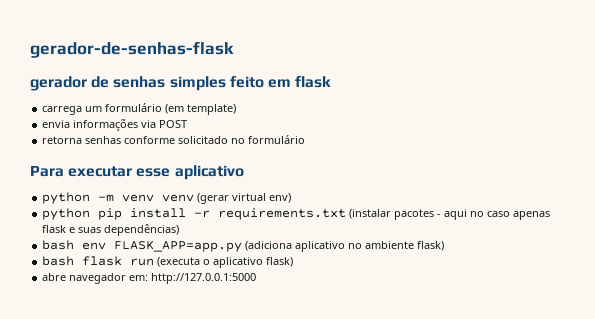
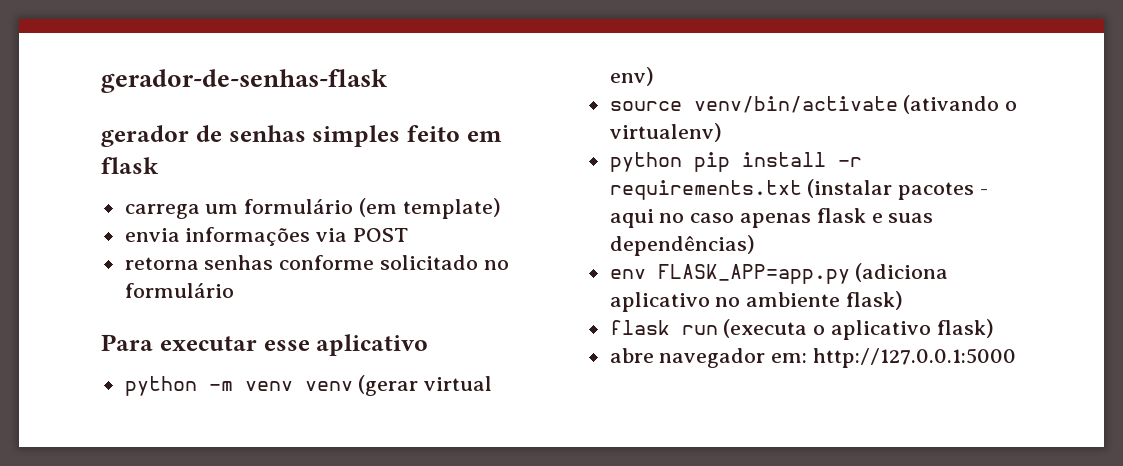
+ source venv/bin/activate (ativando o virtualenv)
- bash env FLASK_APP=app.py (adiciona aplicativo no ambiente flask)
+ env FLASK_APP=app.py (adiciona aplicativo no ambiente flask)
- bash flask run (executa o aplicativo flask)
+ flask run (executa o aplicativo flask)

